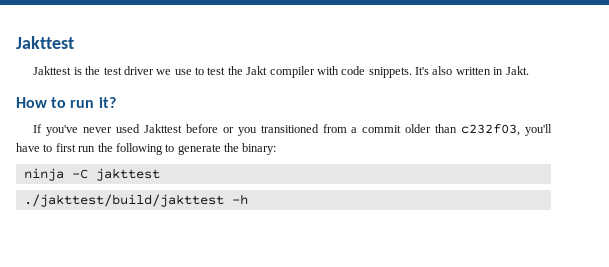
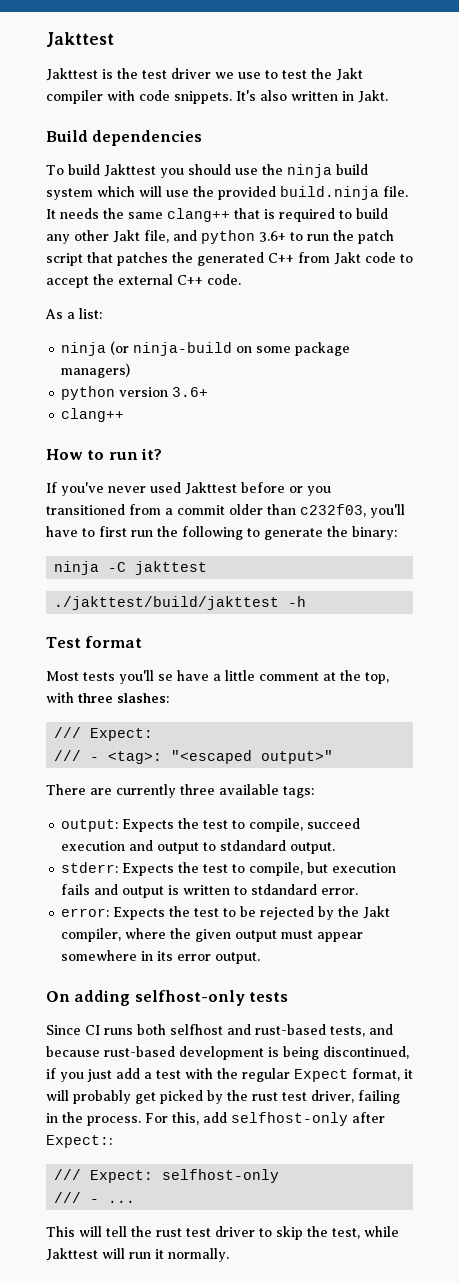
+ Build dependencies
+ To build Jakttest you should use the ninja build system which will use the provided build.ninja file. It needs the same clang++ that is required to build any other Jakt file, and python 3.6+ to run the patch script that patches the generated C++ from Jakt code to accept the external C++ code.
+ As a list:
+ ninja (or ninja-build on some package managers)
+ python version 3.6+
+ clang++
+ Test format
+ Most tests you'll se have a little comment at the top, with three slashes:
+ /// Expect:
+ /// - <tag>: "<escaped output>"
+ There are currently three available tags:
+ output: Expects the test to compile, succeed execution and output to stdandard output.
+ stderr: Expects the test to compile, but execution fails and output is written to stdandard error.
+ error: Expects the test to be rejected by the Jakt compiler, where the given output must appear somewhere in its error output.
+ On adding selfhost-only tests
+ Since CI runs both selfhost and rust-based tests, and because rust-based development is being discontinued, if you just add a test with the regular Expect format, it will probably get picked by the rust test driver, failing in the process. For this, add selfhost-only after Expect::
+ /// Expect: selfhost-only
+ /// - ...
+ This will tell the rust test driver to skip the test, while Jakttest will run it normally.

